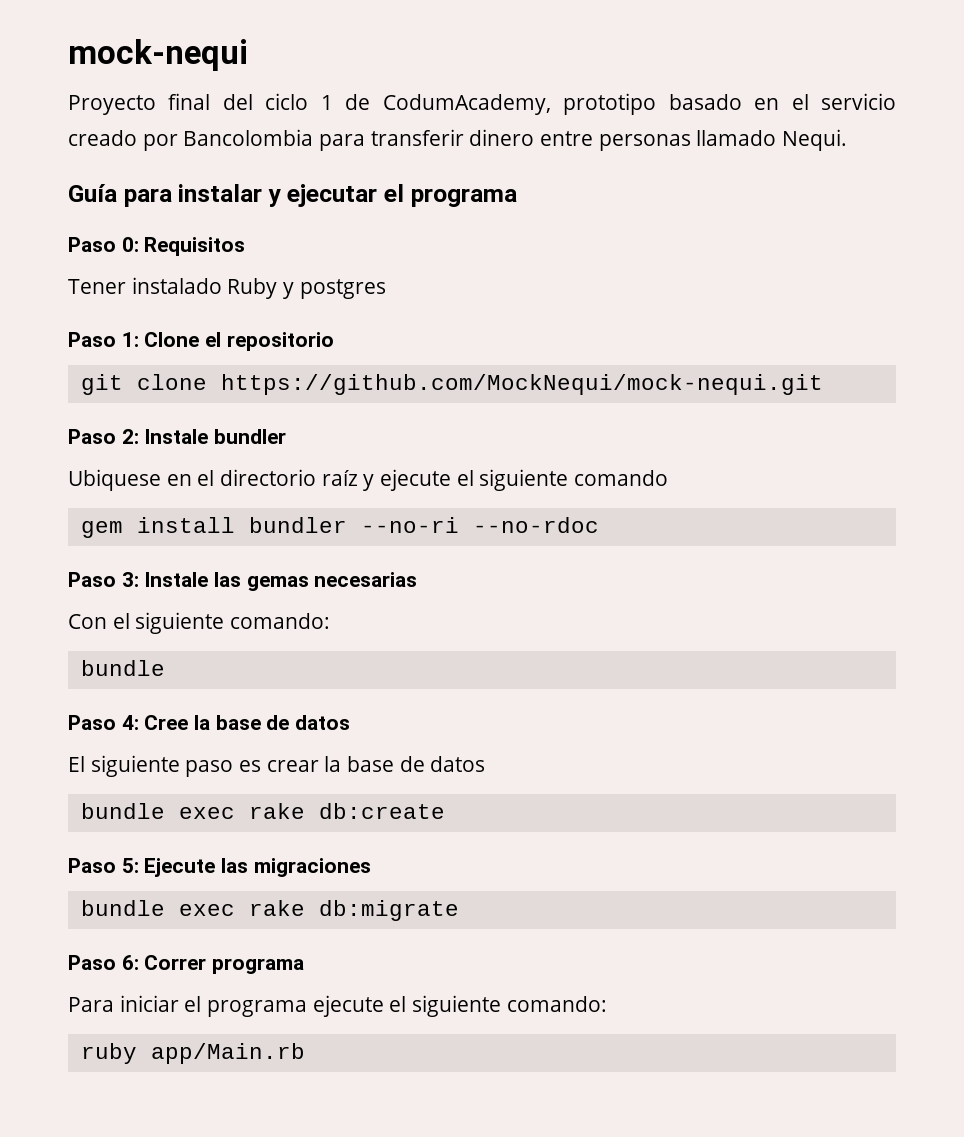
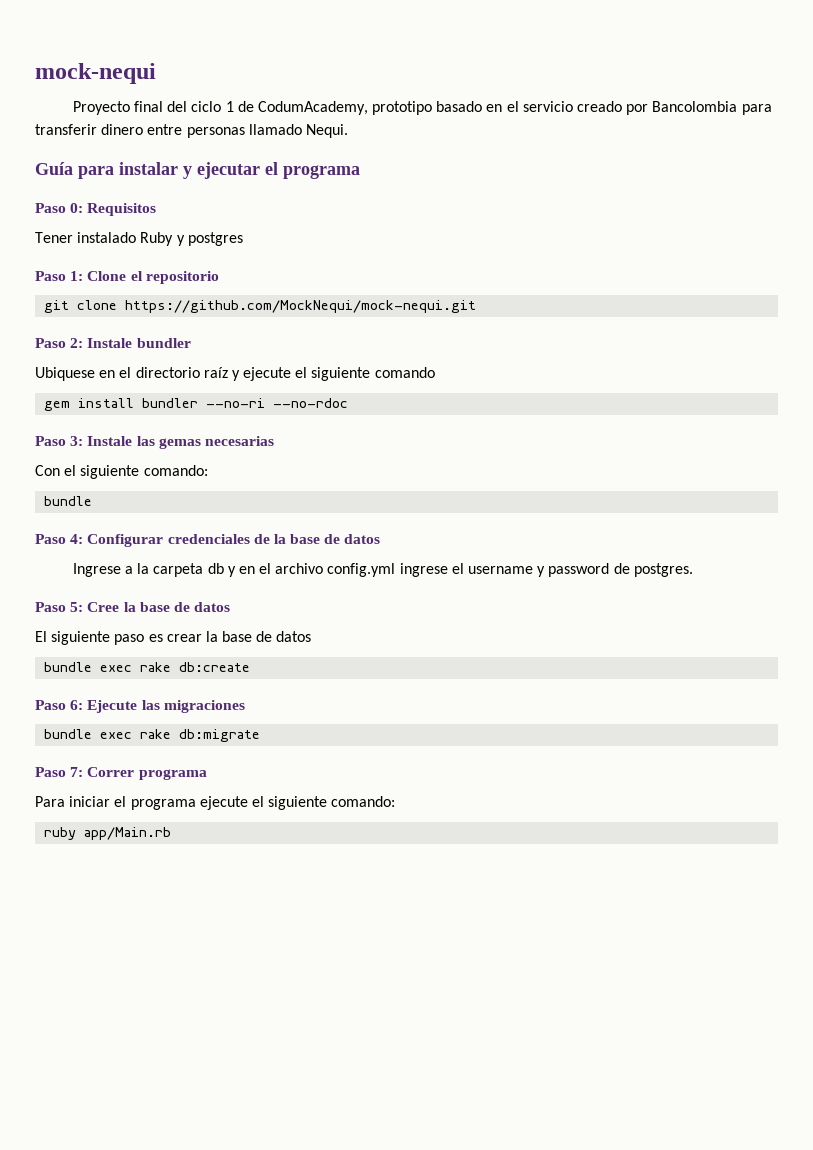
- Paso 4: Cree la base de datos
+ Paso 4: Configurar credenciales de la base de datos
+ Ingrese a la carpeta db y en el archivo config.yml ingrese el username y password de postgres.
+ Paso 5: Cree la base de datos
- Paso 5: Ejecute las migraciones
+ Paso 6: Ejecute las migraciones
- Paso 6: Correr programa
+ Paso 7: Correr programa

